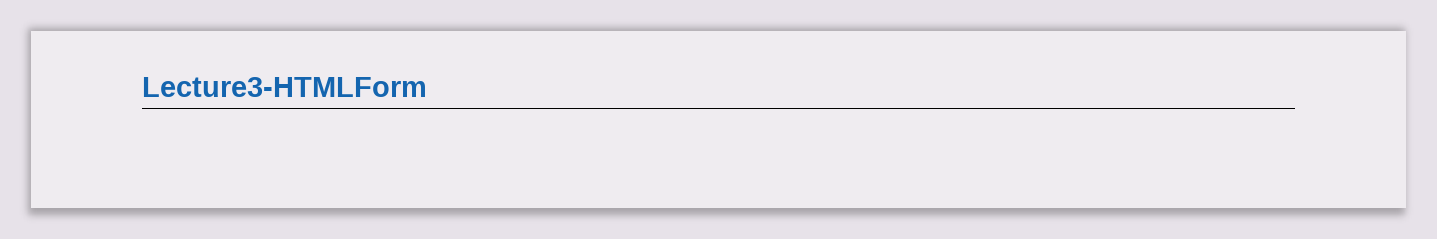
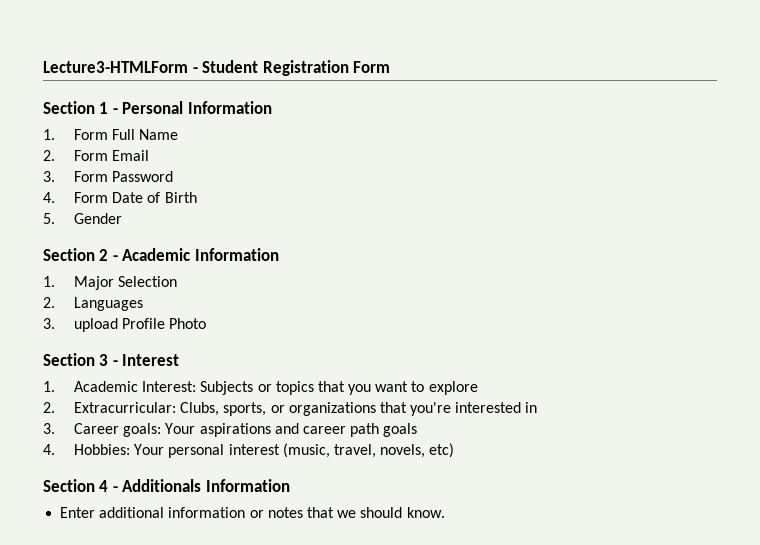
- Lecture3-HTMLForm
+ Lecture3-HTMLForm - Student Registration Form
+ Section 1 - Personal Information
+ 1. Form Full Name
+ 2. Form Email
+ 3. Form Password
+ 4. Form Date of Birth
+ 5. Gender
+ Section 2 - Academic Information
+ 1. Major Selection
+ 2. Languages
+ 3. upload Profile Photo
+ Section 3 - Interest
+ 1. Academic Interest: Subjects or topics that you want to explore
+ 2. Extracurricular: Clubs, sports, or organizations that you're interested in
+ 3. Career goals: Your aspirations and career path goals
+ 4. Hobbies: Your personal interest (music, travel, novels, etc)
+ Section 4 - Additionals Information
+ Enter additional information or notes that we should know.

